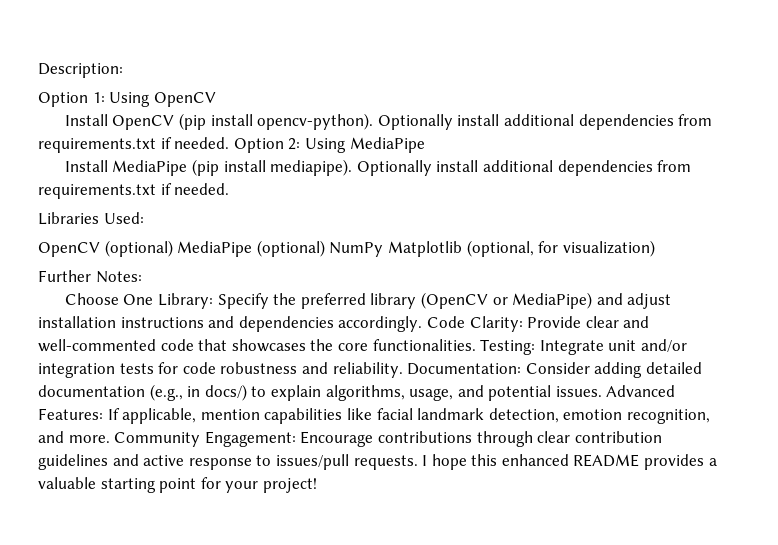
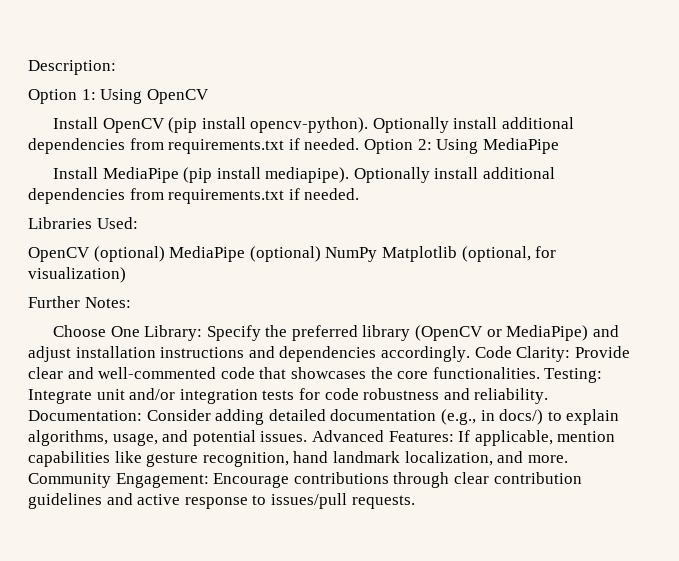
- Advanced Features: If applicable, mention capabilities like facial landmark detection, emotion recognition, and more.
+ Advanced Features: If applicable, mention capabilities like gesture recognition, hand landmark localization, and more.
- I hope this enhanced README provides a valuable starting point for your project!

